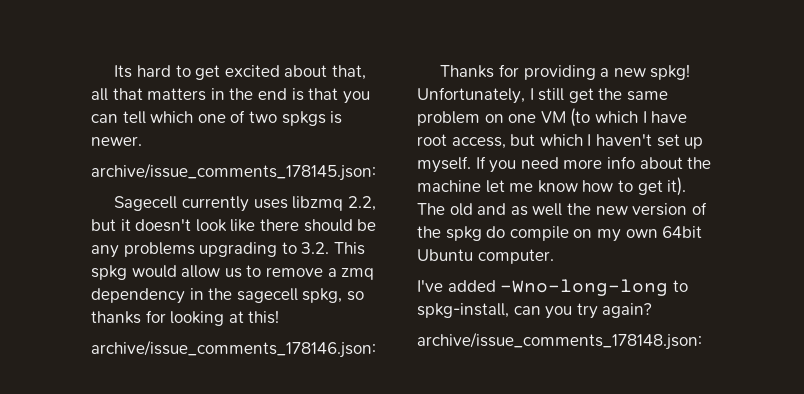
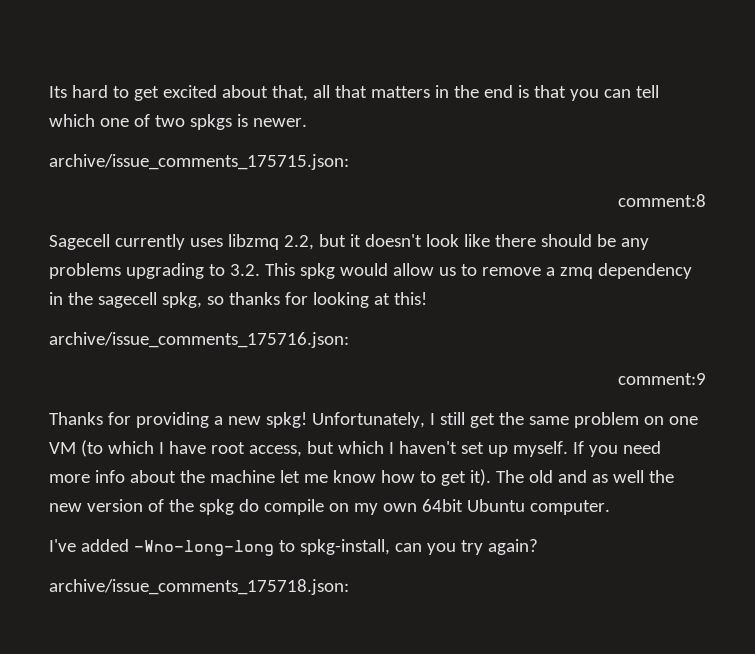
- archive/issue_comments_178145.json:
+ archive/issue_comments_175715.json:
+ comment:8
- archive/issue_comments_178146.json:
+ archive/issue_comments_175716.json:
+ comment:9
- archive/issue_comments_178148.json:
+ archive/issue_comments_175718.json:

